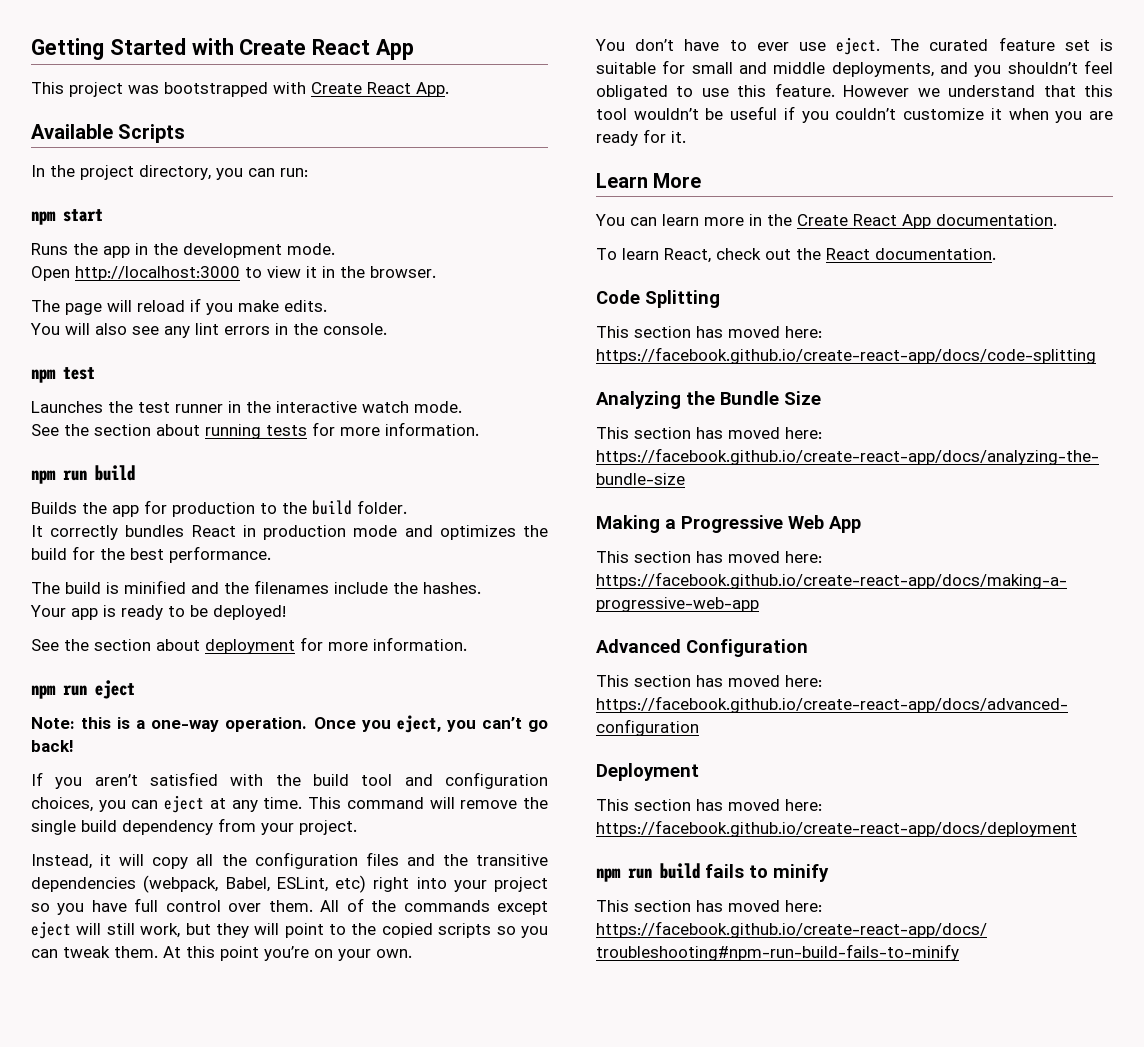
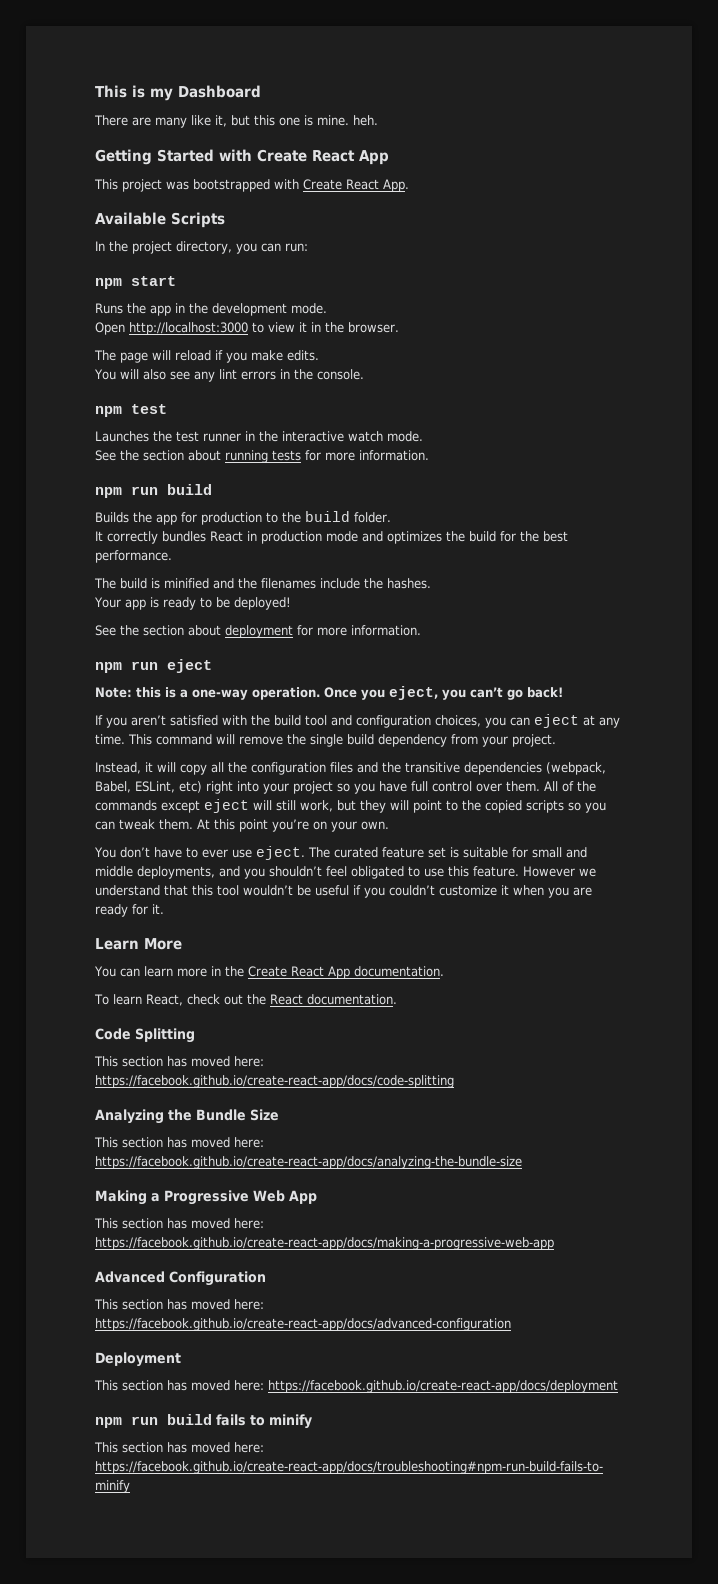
+ This is my Dashboard
+ There are many like it, but this one is mine. heh.

